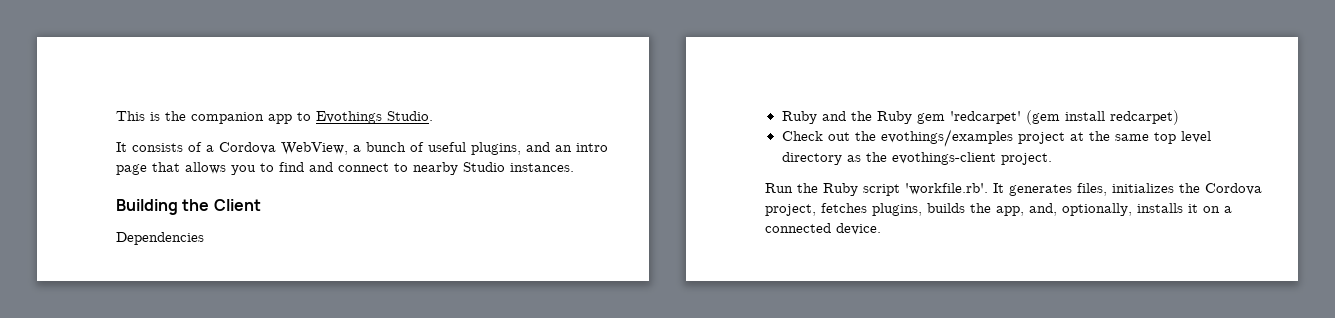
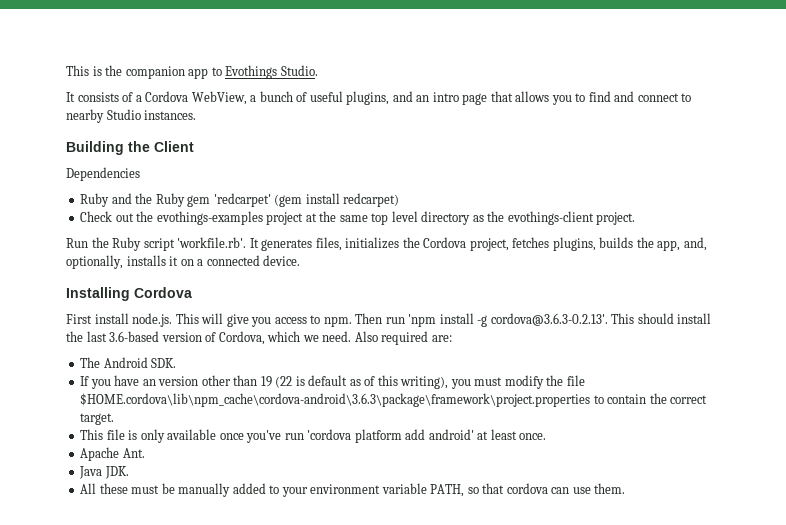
- Check out the evothings/examples project at the same top level directory as the evothings-client project.
+ Check out the evothings-examples project at the same top level directory as the evothings-client project.
+ Installing Cordova
+ First install node.js. This will give you access to npm. Then run 'npm install -g cordova@3.6.3-0.2.13'. This should install the last 3.6-based version of Cordova, which we need. Also required are:
+ The Android SDK.
+ If you have an version other than 19 (22 is default as of this writing), you must modify the file $HOME.cordova\lib\npm_cache\cordova-android\3.6.3\package\framework\project.properties to contain the correct target.
+ This file is only available once you've run 'cordova platform add android' at least once.
+ Apache Ant.
+ Java JDK.
+ All these must be manually added to your environment variable PATH, so that cordova can use them.

